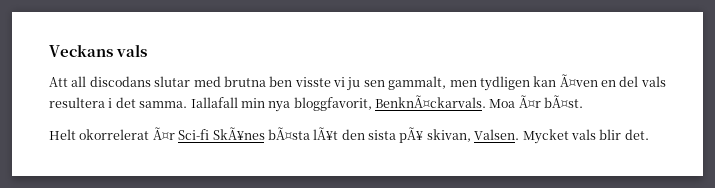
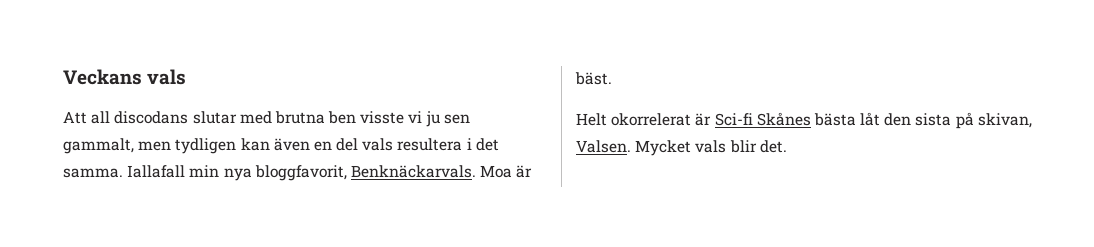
- Att all discodans slutar med brutna ben visste vi ju sen gammalt, men tydligen kan Ã¤ven en del vals resultera i det samma.
+ Att all discodans slutar med brutna ben visste vi ju sen gammalt, men tydligen kan även en del vals resultera i det samma.
- Iallafall min nya bloggfavorit, BenknÃ¤ckarvals. Moa Ã¤r bÃ¤st.
- Helt okorrelerat Ã¤r Sci-fi SkÃ¥nes bÃ¤sta lÃ¥t den sista pÃ¥ skivan, Valsen.
+ Iallafall min nya bloggfavorit, Benknäckarvals. Moa är bäst.
+ Helt okorrelerat är Sci-fi Skånes bästa låt den sista på skivan, Valsen.

